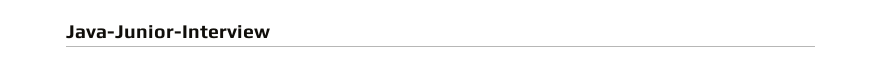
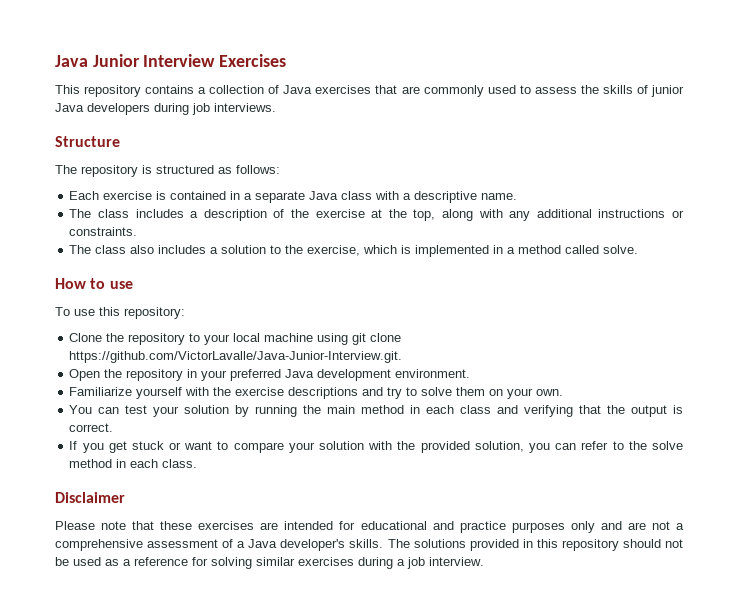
- Java-Junior-Interview
+ Java Junior Interview Exercises
+ This repository contains a collection of Java exercises that are commonly used to assess the skills of junior Java developers during job interviews.
+ Structure
+ The repository is structured as follows:
+ Each exercise is contained in a separate Java class with a descriptive name.
+ The class includes a description of the exercise at the top, along with any additional instructions or constraints.
+ The class also includes a solution to the exercise, which is implemented in a method called solve.
+ How to use
+ To use this repository:
+ Clone the repository to your local machine using git clone https://github.com/VictorLavalle/Java-Junior-Interview.git.
+ Open the repository in your preferred Java development environment.
+ Familiarize yourself with the exercise descriptions and try to solve them on your own.
+ You can test your solution by running the main method in each class and verifying that the output is correct.
+ If you get stuck or want to compare your solution with the provided solution, you can refer to the solve method in each class.
+ Disclaimer
+ Please note that these exercises are intended for educational and practice purposes only and are not a comprehensive assessment of a Java developer's skills. The solutions provided in this repository should not be used as a reference for solving similar exercises during a job interview.

